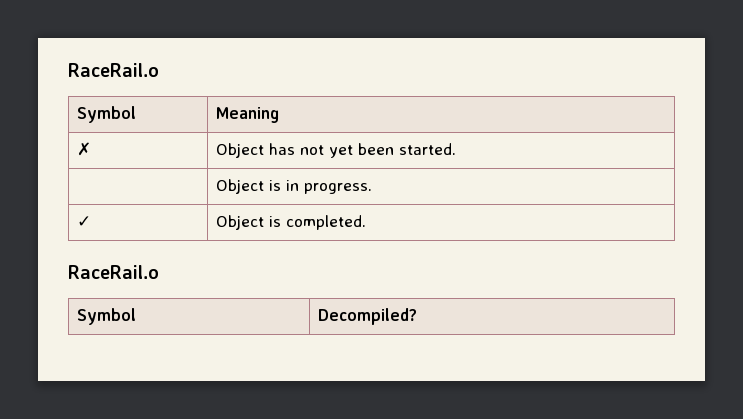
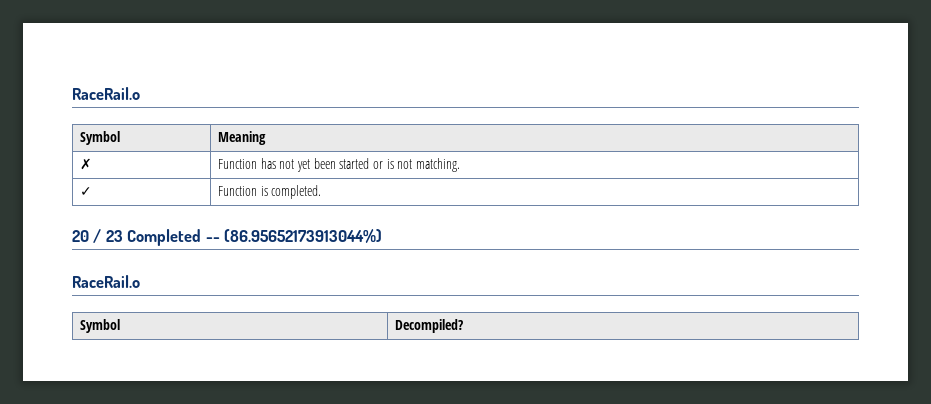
- ✗ | Object has not yet been started.
- | Object is in progress.
+ ✗ | Function has not yet been started or is not matching.
- ✓ | Object is completed.
+ ✓ | Function is completed.
+ 20 / 23 Completed -- (86.95652173913044%)

